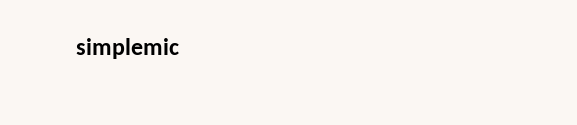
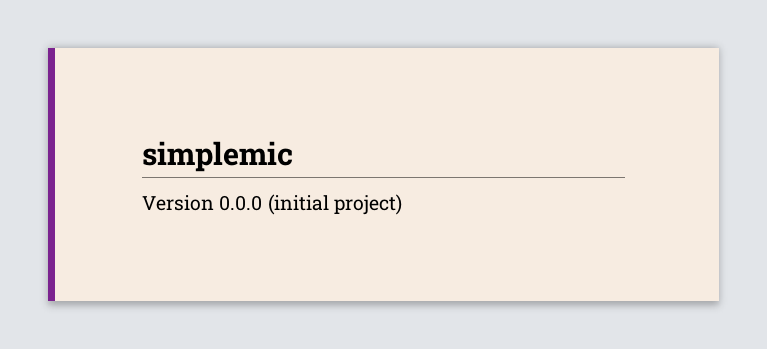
+ Version 0.0.0 (initial project)

